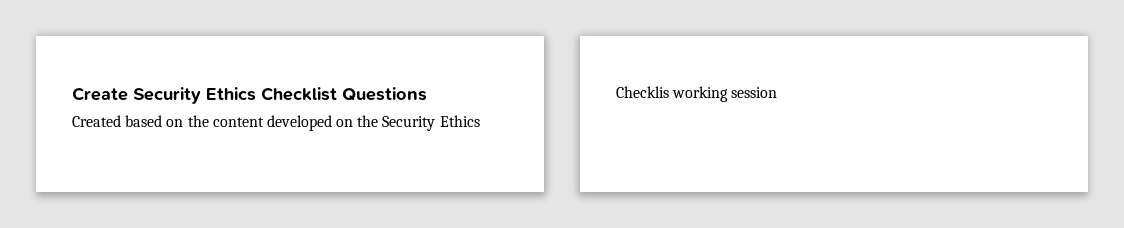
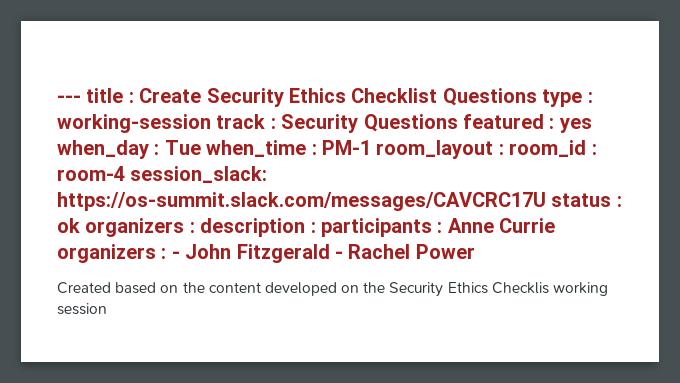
- Create Security Ethics Checklist Questions
+ --- title : Create Security Ethics Checklist Questions type : working-session track : Security Questions featured : yes when_day : Tue when_time : PM-1 room_layout : room_id : room-4 session_slack: https://os-summit.slack.com/messages/CAVCRC17U status : ok organizers : description : participants : Anne Currie organizers : - John Fitzgerald - Rachel Power

